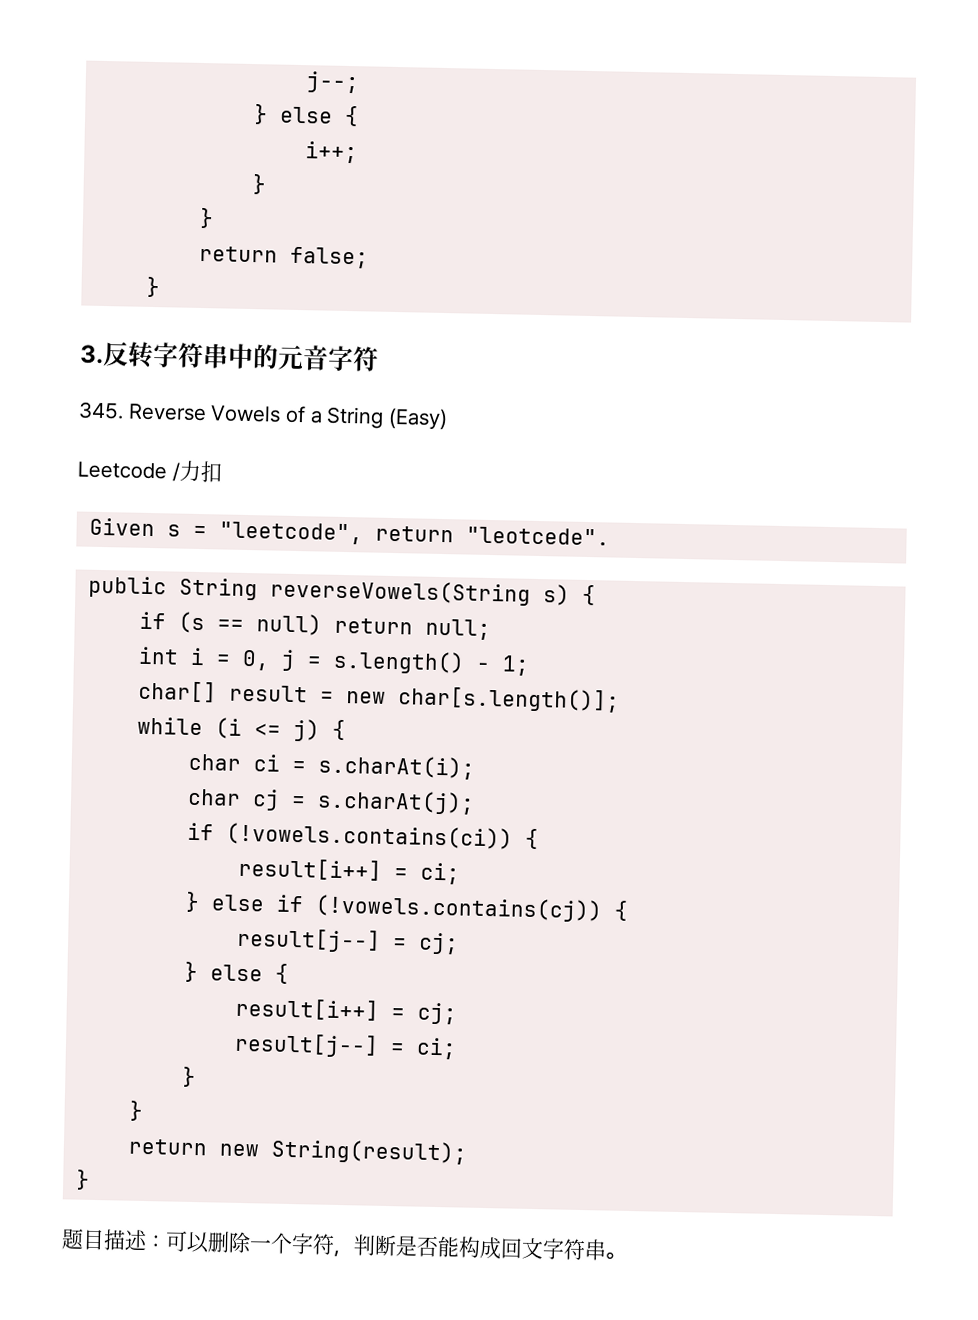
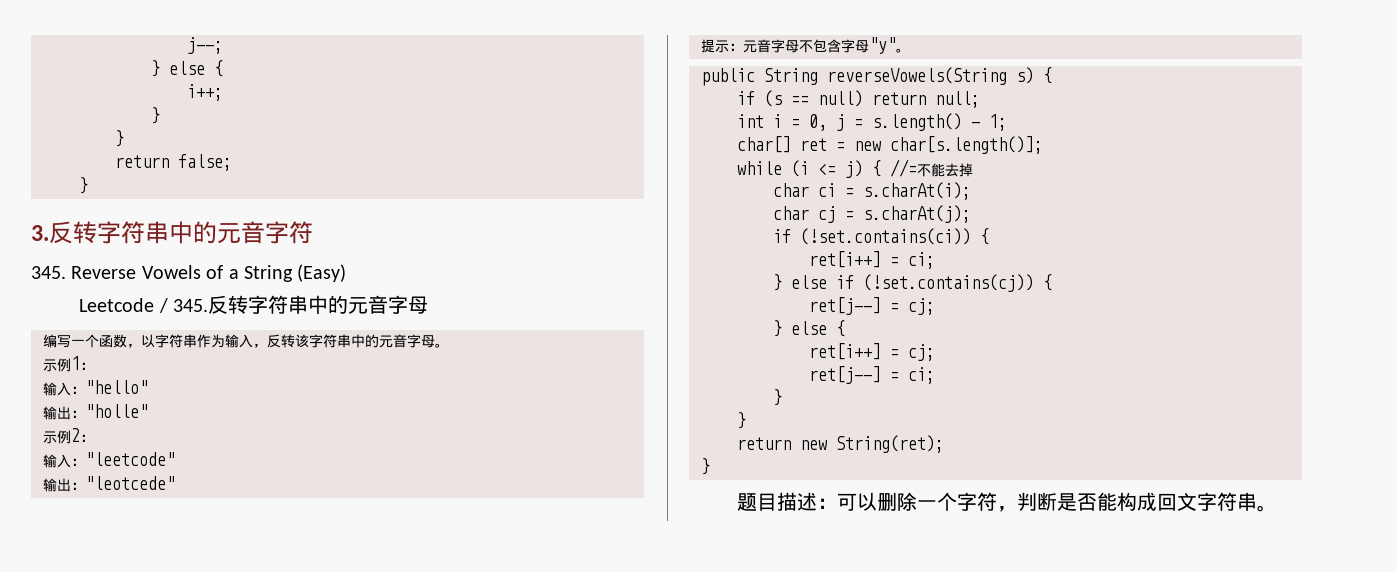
- Leetcode /力扣
- Given s = "leetcode", return "leotcede".
+ Leetcode / 345.反转字符串中的元音字母
+ 编写一个函数，以字符串作为输入，反转该字符串中的元音字母。
+ 示例1：
+ 输入："hello"
+ 输出："holle"
+ 示例2：
+ 输入："leetcode"
+ 输出："leotcede"
+ 提示：元音字母不包含字母"y"。
- char[] result = new char[s.length()];
+ char[] ret = new char[s.length()];
- while (i <= j) {
+ while (i <= j) { //=不能去掉
- if (!vowels.contains(ci)) {
- result[i++] = ci;
+ if (!set.contains(ci)) {
+ ret[i++] = ci;
- } else if (!vowels.contains(cj)) {
- result[j--] = cj;
+ } else if (!set.contains(cj)) {
+ ret[j--] = cj;
- result[i++] = cj;
- result[j--] = ci;
+ ret[i++] = cj;
+ ret[j--] = ci;
- return new String(result);
+ return new String(ret);

